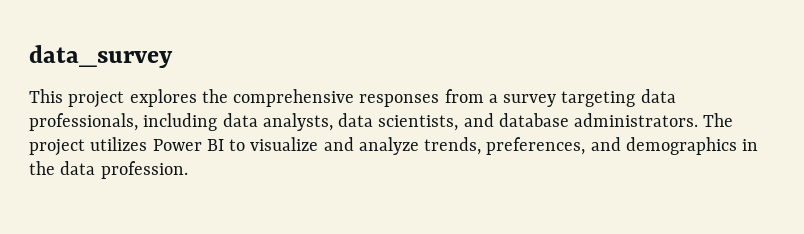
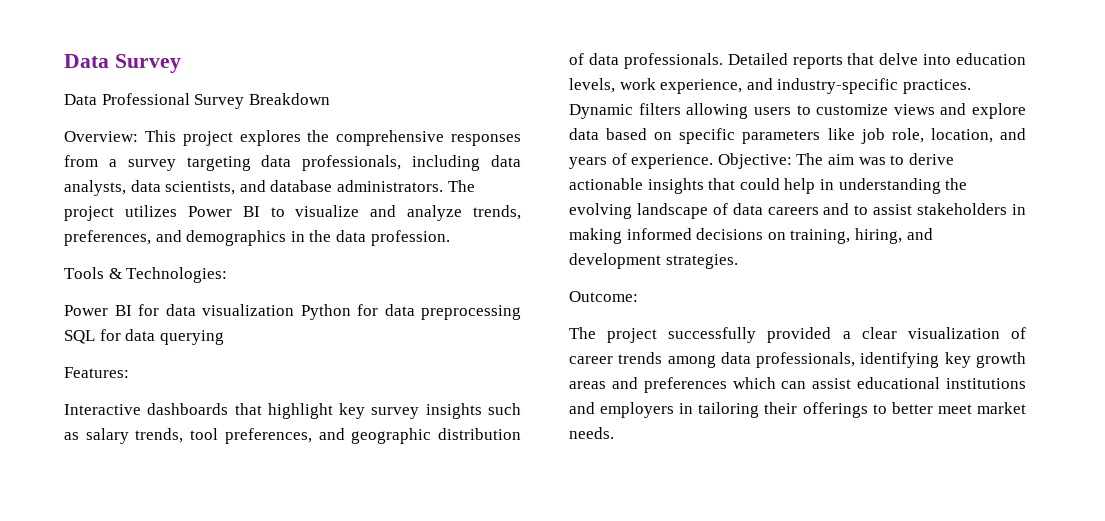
- data_survey
- This project explores the comprehensive responses from a survey targeting data professionals, including data analysts, data scientists, and database administrators.
+ Data Survey
+ Data Professional Survey Breakdown
+ Overview: This project explores the comprehensive responses from a survey targeting data professionals, including data analysts, data scientists, and database administrators.
+ Tools & Technologies:
+ Power BI for data visualization Python for data preprocessing SQL for data querying
+ Features:
+ Interactive dashboards that highlight key survey insights such as salary trends, tool preferences, and geographic distribution of data professionals. Detailed reports that delve into education levels, work experience, and industry-specific practices. Dynamic filters allowing users to customize views and explore data based on specific parameters like job role, location, and years of experience. Objective: The aim was to derive actionable insights that could help in understanding the evolving landscape of data careers and to assist stakeholders in making informed decisions on training, hiring, and development strategies.
+ Outcome:
+ The project successfully provided a clear visualization of career trends among data professionals, identifying key growth areas and preferences which can assist educational institutions and employers in tailoring their offerings to better meet market needs.

